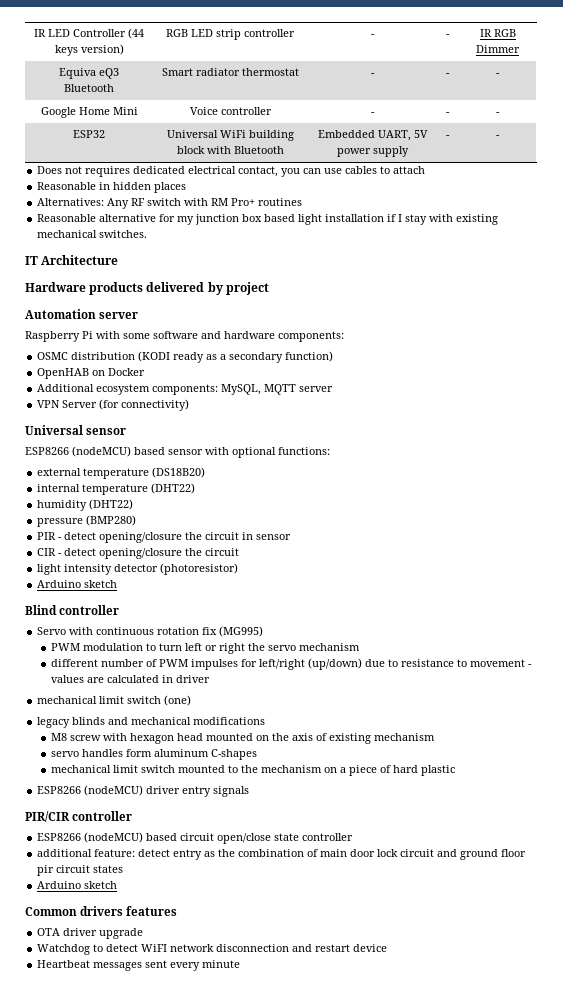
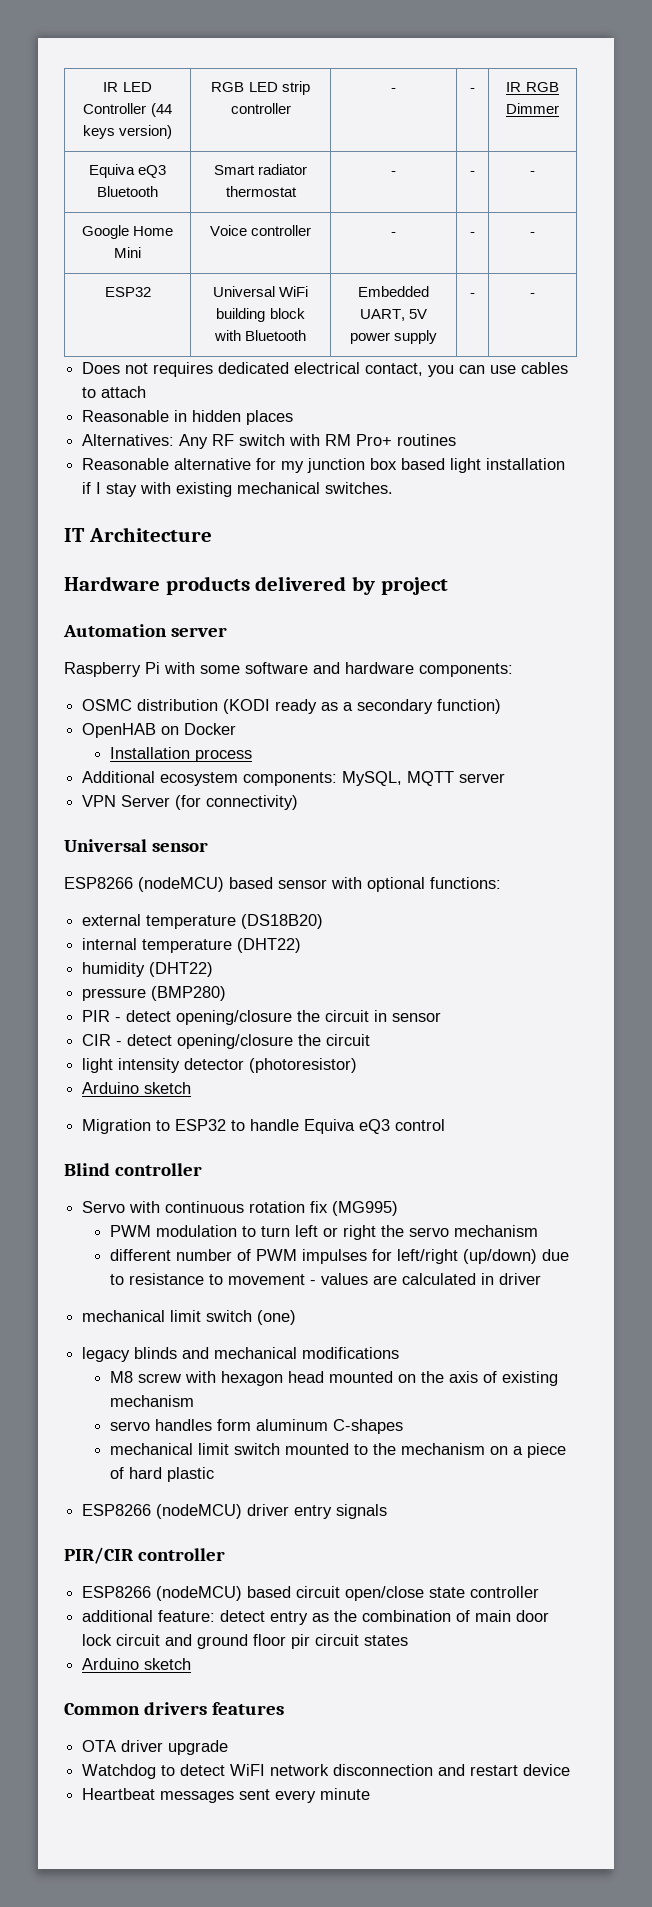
+ Installation process
+ Migration to ESP32 to handle Equiva eQ3 control

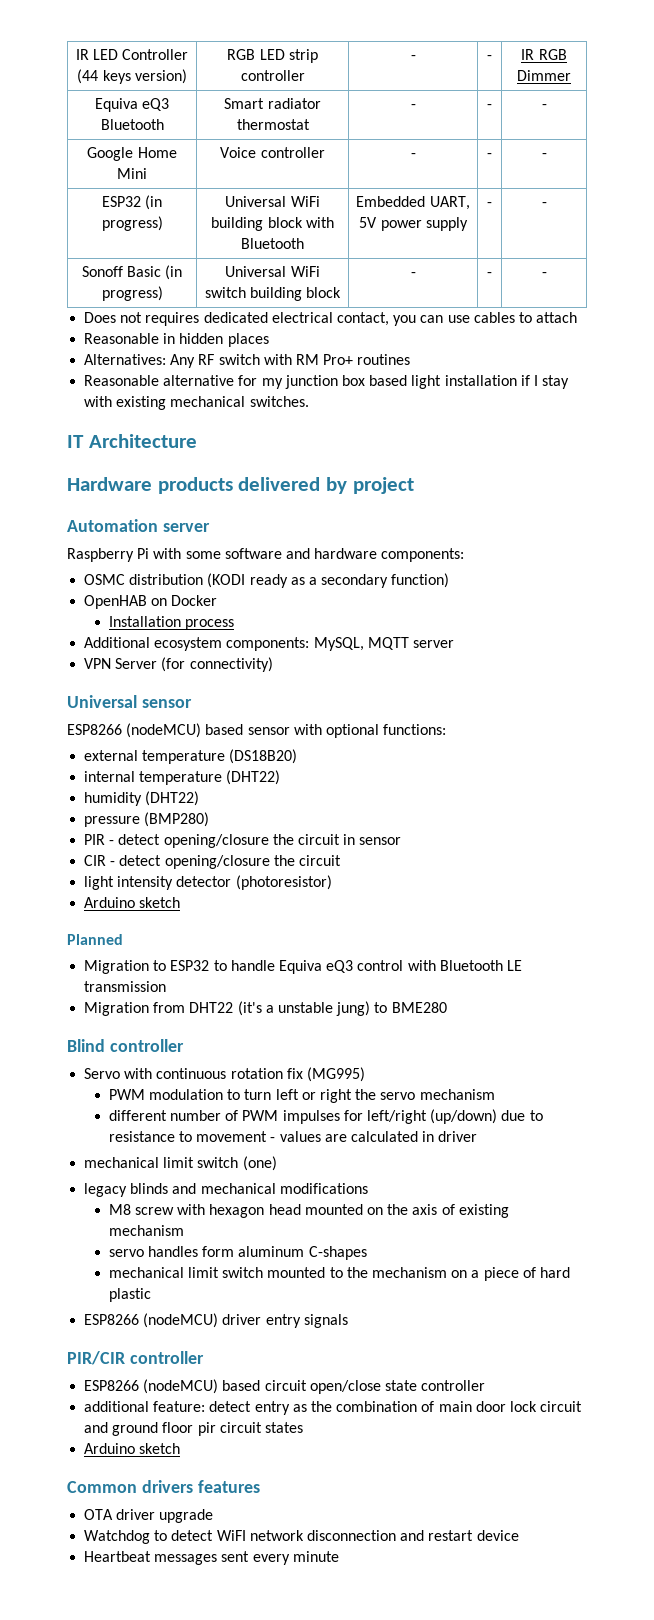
- ESP32 | Universal WiFi building block with Bluetooth | Embedded UART, 5V power supply | - | -
+ ESP32 (in progress) | Universal WiFi building block with Bluetooth | Embedded UART, 5V power supply | - | -
+ Sonoff Basic (in progress) | Universal WiFi switch building block | - | - | -
+ Planned
- Migration to ESP32 to handle Equiva eQ3 control
+ Migration to ESP32 to handle Equiva eQ3 control with Bluetooth LE transmission
+ Migration from DHT22 (it's a unstable jung) to BME280

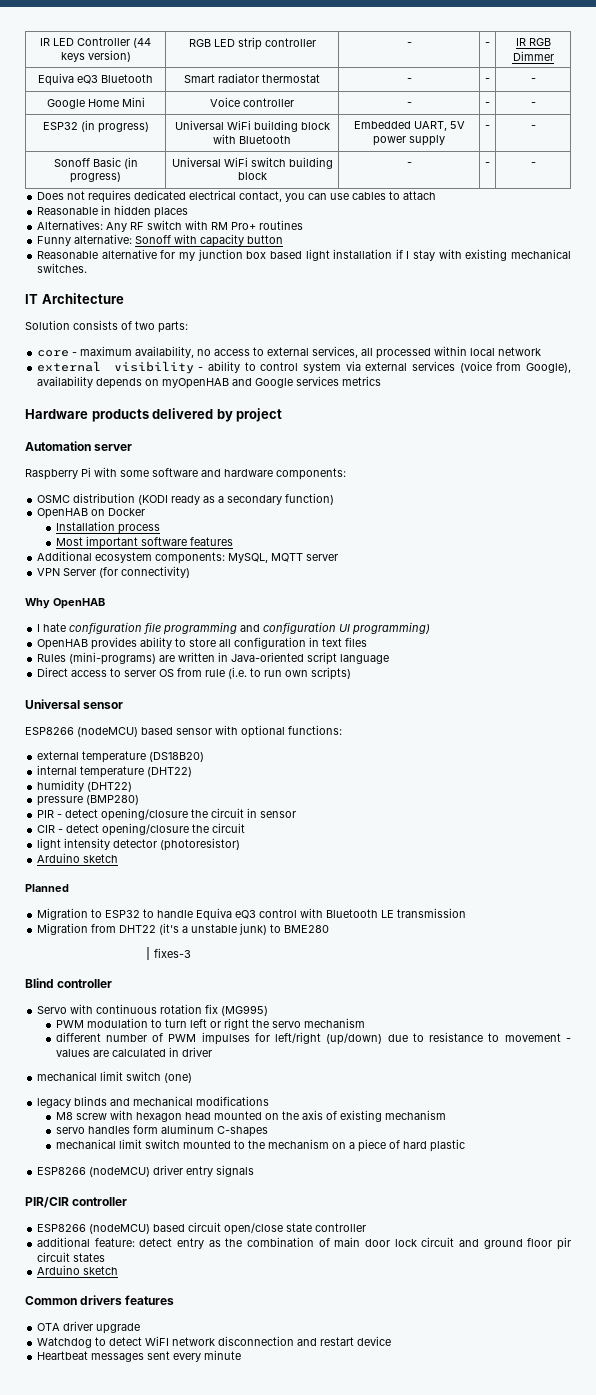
+ Funny alternative: Sonoff with capacity button
+ Solution consists of two parts:
+ core - maximum availability, no access to external services, all processed within local network
+ external visibility - ability to control system via external services (voice from Google), availability depends on myOpenHAB and Google services metrics
+ Most important software features
+ Why OpenHAB
+ I hate configuration file programming and configuration UI programming)
+ OpenHAB provides ability to store all configuration in text files
+ Rules (mini-programs) are written in Java-oriented script language
+ Direct access to server OS from rule (i.e. to run own scripts)
- Migration from DHT22 (it's a unstable jung) to BME280
+ Migration from DHT22 (it's a unstable junk) to BME280
+ fixes-3

